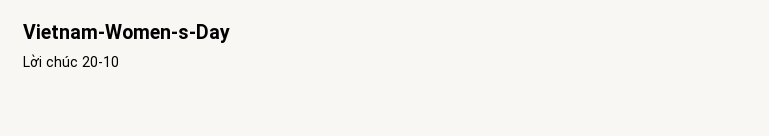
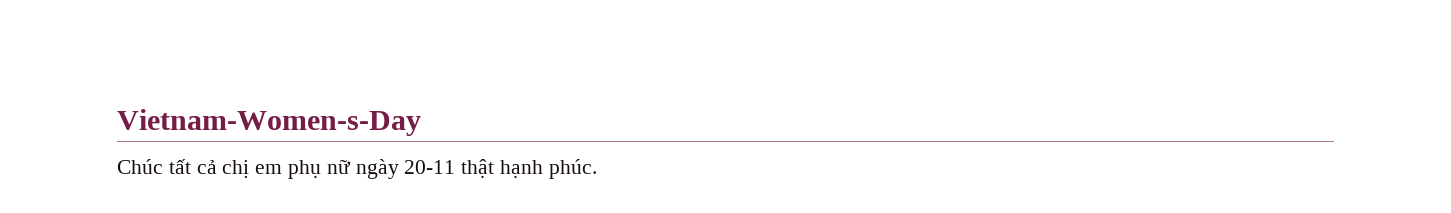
- Lời chúc 20-10
+ Chúc tất cả chị em phụ nữ ngày 20-11 thật hạnh phúc.

